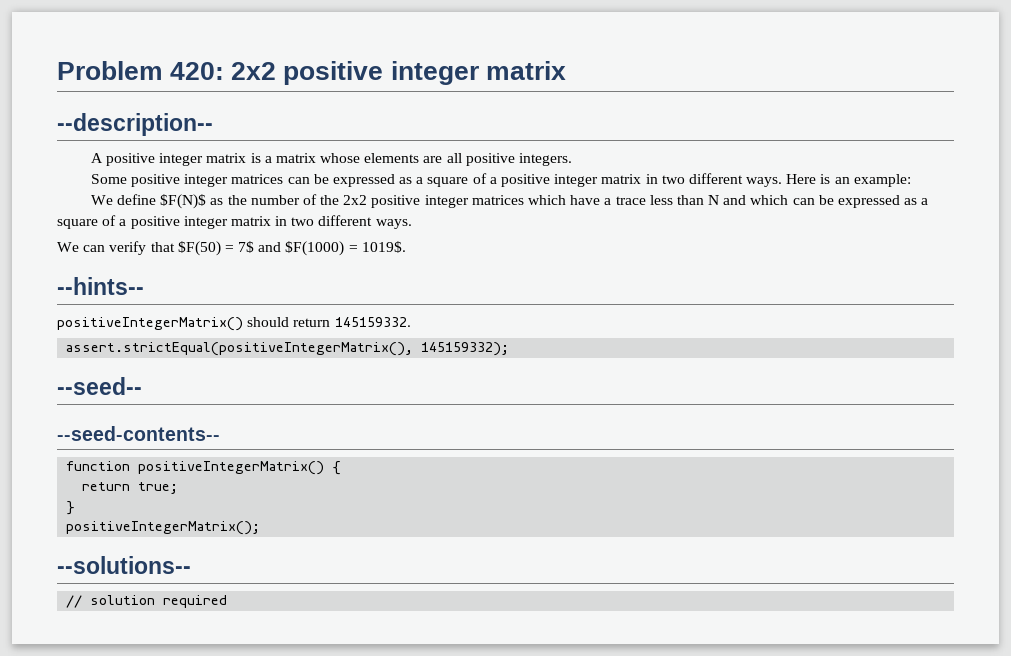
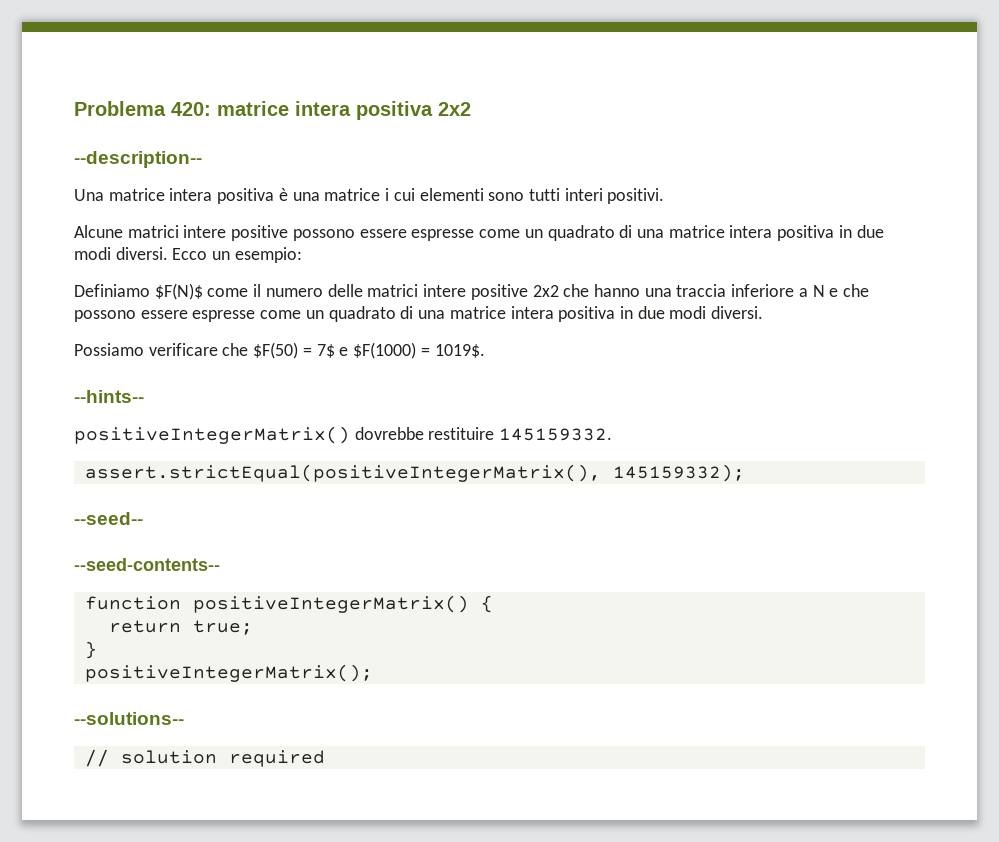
- Problem 420: 2x2 positive integer matrix
+ Problema 420: matrice intera positiva 2x2
  --description--
- A positive integer matrix is a matrix whose elements are all positive integers.
- Some positive integer matrices can be expressed as a square of a positive integer matrix in two different ways. Here is an example:
- We define $F(N)$ as the number of the 2x2 positive integer matrices which have a trace less than N and which can be expressed as a square of a positive integer matrix in two different ways.
- We can verify that $F(50) = 7$ and $F(1000) = 1019$.
+ Una matrice intera positiva è una matrice i cui elementi sono tutti interi positivi.
+ Alcune matrici intere positive possono essere espresse come un quadrato di una matrice intera positiva in due modi diversi. Ecco un esempio:
+ Definiamo $F(N)$ come il numero delle matrici intere positive 2x2 che hanno una traccia inferiore a N e che possono essere espresse come un quadrato di una matrice intera positiva in due modi diversi.
+ Possiamo verificare che $F(50) = 7$ e $F(1000) = 1019$.
- positiveIntegerMatrix() should return 145159332.
+ positiveIntegerMatrix() dovrebbe restituire 145159332.

